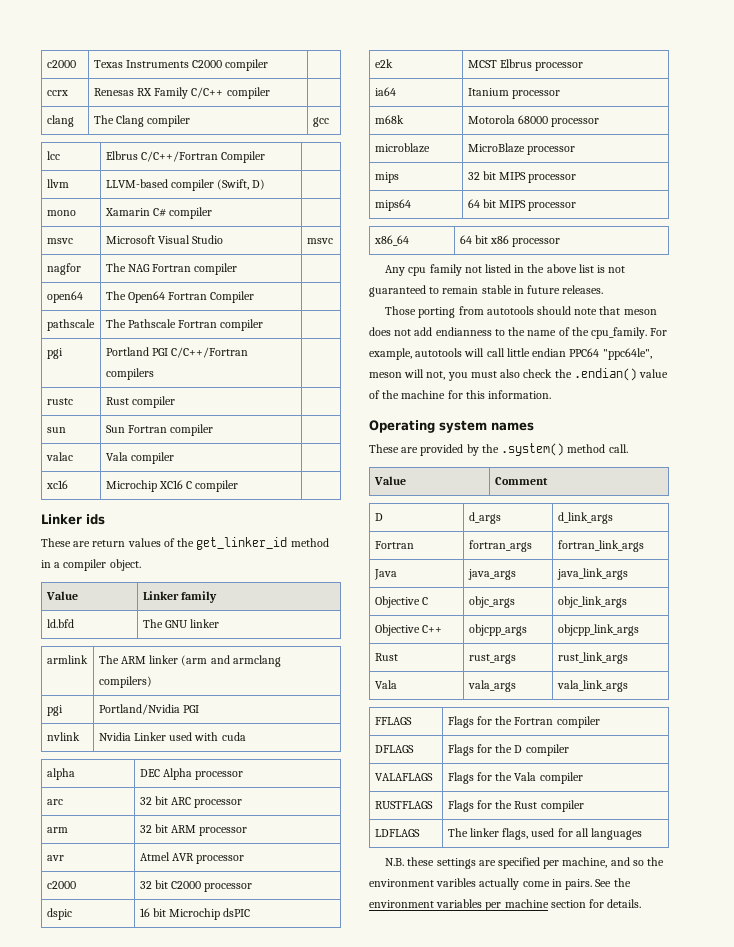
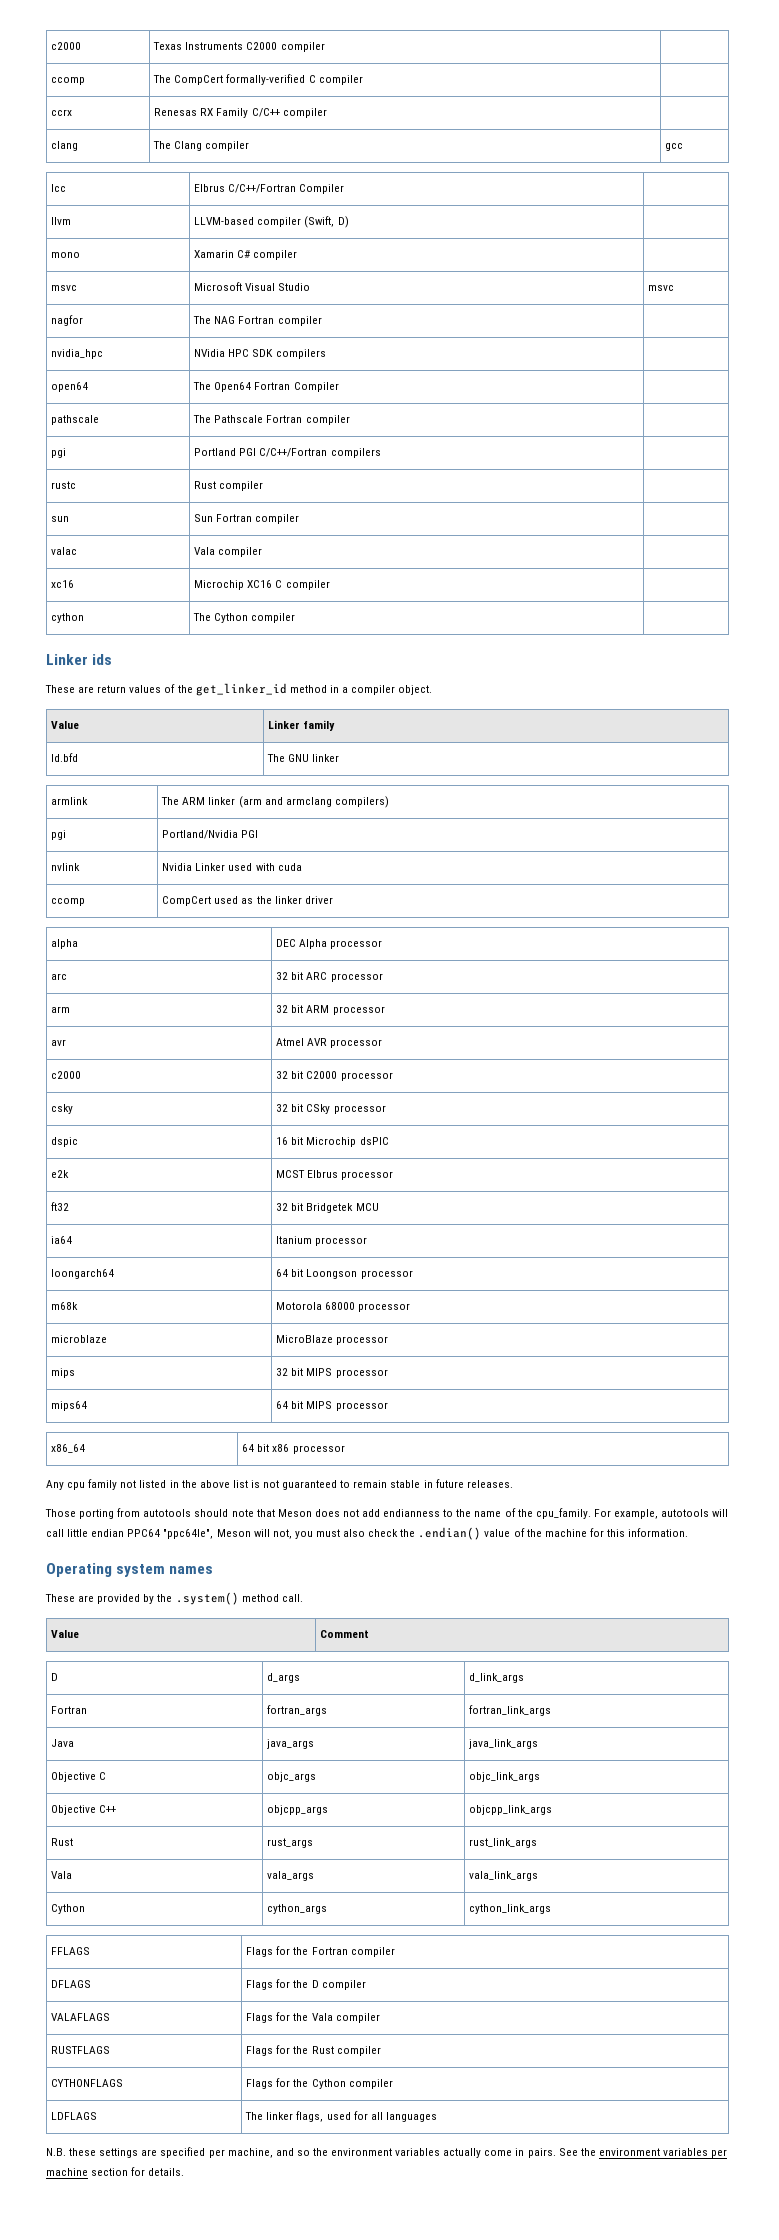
+ ccomp | The CompCert formally-verified C compiler |
+ nvidia_hpc | NVidia HPC SDK compilers |
+ cython | The Cython compiler |
+ ccomp | CompCert used as the linker driver
+ csky | 32 bit CSky processor
+ ft32 | 32 bit Bridgetek MCU
  ia64 | Itanium processor
+ loongarch64 | 64 bit Loongson processor
- Those porting from autotools should note that meson does not add endianness to the name of the cpu_family.
+ Those porting from autotools should note that Meson does not add endianness to the name of the cpu_family.
- For example, autotools will call little endian PPC64 "ppc64le", meson will not, you must also check the .endian() value of the machine for this information.
+ For example, autotools will call little endian PPC64 "ppc64le", Meson will not, you must also check the .endian() value of the machine for this information.
+ Cython | cython_args | cython_link_args
+ CYTHONFLAGS | Flags for the Cython compiler
- N.B. these settings are specified per machine, and so the environment varibles actually come in pairs.
+ N.B. these settings are specified per machine, and so the environment variables actually come in pairs.

